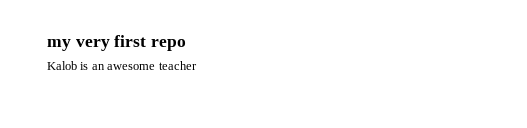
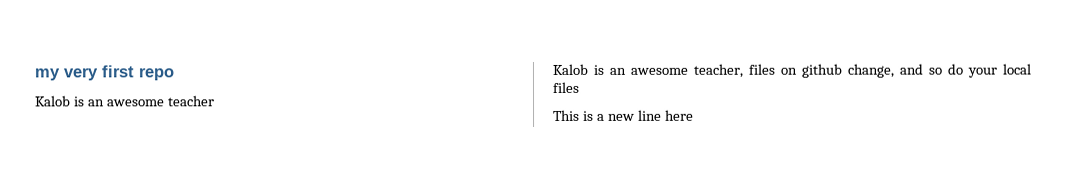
+ Kalob is an awesome teacher, files on github change, and so do your local files
+ This is a new line here

